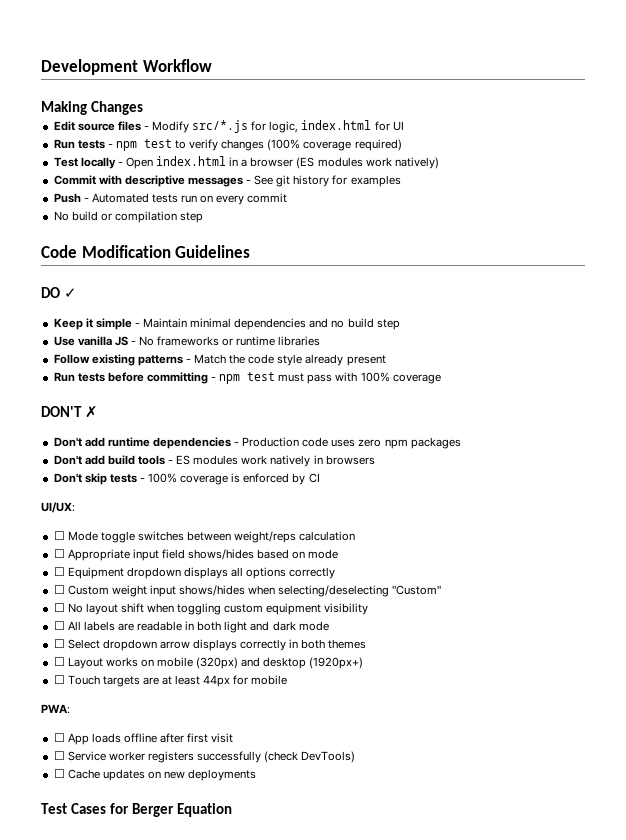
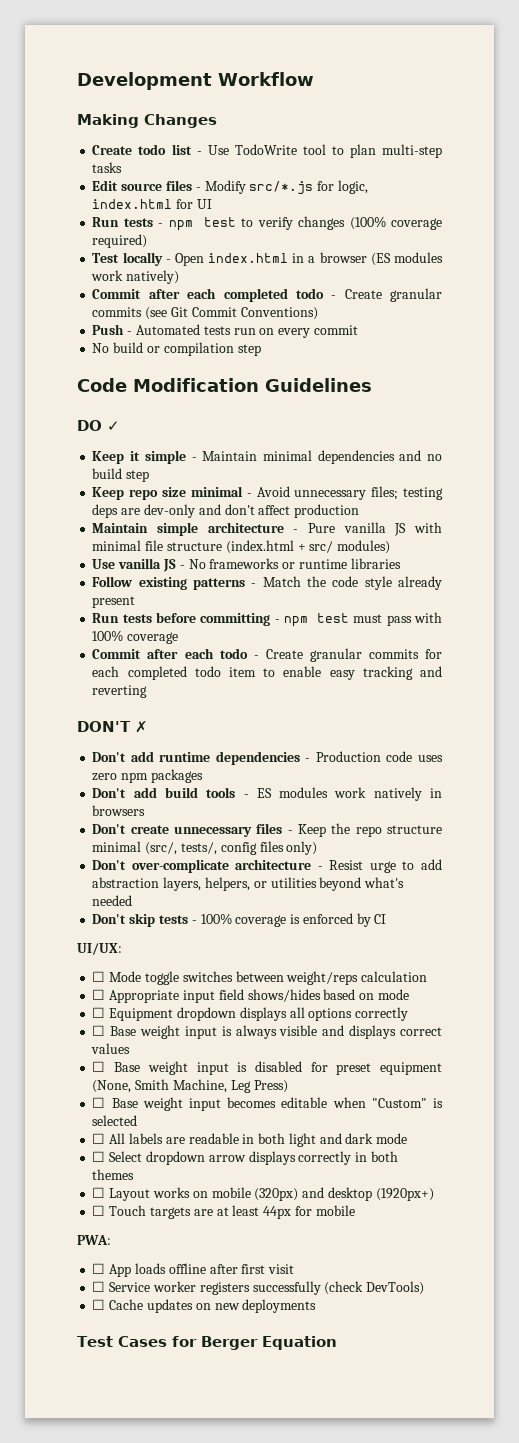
+ Create todo list - Use TodoWrite tool to plan multi-step tasks
- Commit with descriptive messages - See git history for examples
+ Commit after each completed todo - Create granular commits (see Git Commit Conventions)
+ Keep repo size minimal - Avoid unnecessary files; testing deps are dev-only and don't affect production
+ Maintain simple architecture - Pure vanilla JS with minimal file structure (index.html + src/ modules)
+ Commit after each todo - Create granular commits for each completed todo item to enable easy tracking and reverting
+ Don't create unnecessary files - Keep the repo structure minimal (src/, tests/, config files only)
+ Don't over-complicate architecture - Resist urge to add abstraction layers, helpers, or utilities beyond what's needed
- ☐ Custom weight input shows/hides when selecting/deselecting "Custom"
- ☐ No layout shift when toggling custom equipment visibility
+ ☐ Base weight input is always visible and displays correct values
+ ☐ Base weight input is disabled for preset equipment (None, Smith Machine, Leg Press)
+ ☐ Base weight input becomes editable when "Custom" is selected

